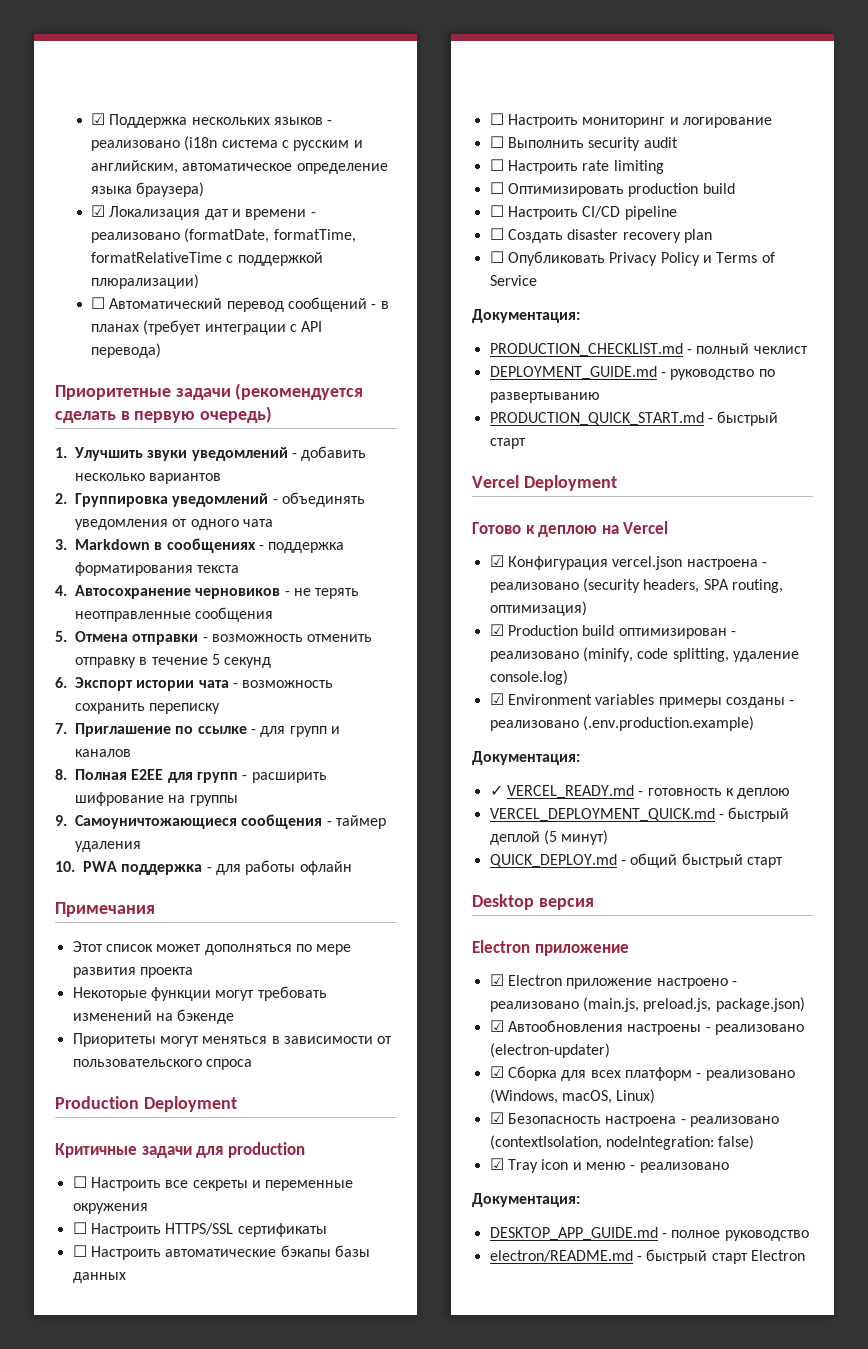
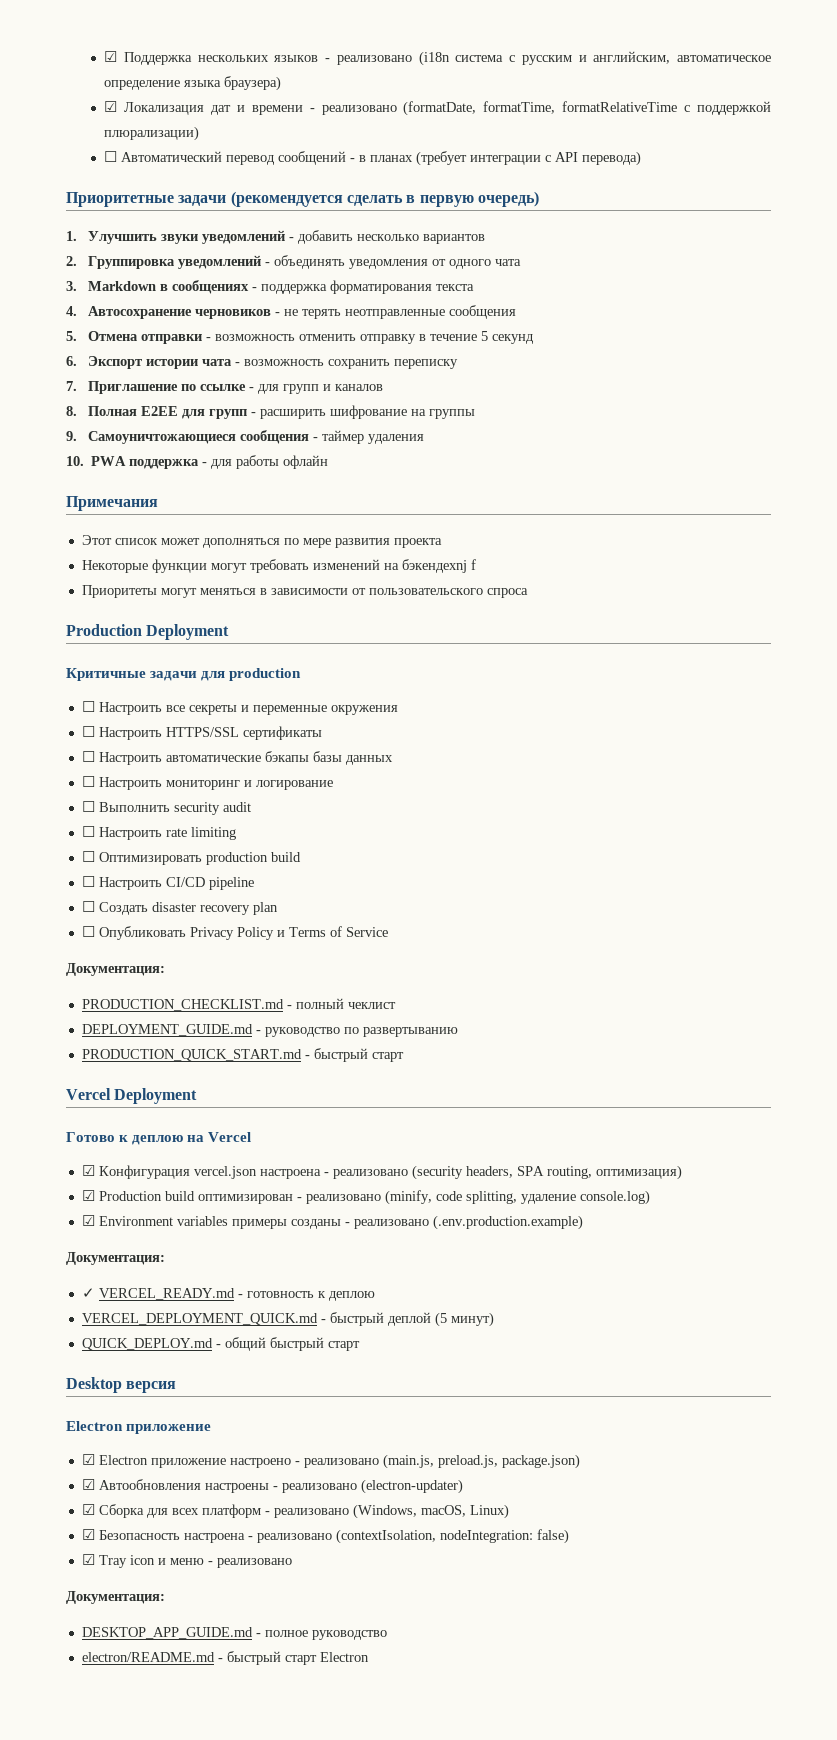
- Некоторые функции могут требовать изменений на бэкенде
+ Некоторые функции могут требовать изменений на бэкендеxnj f

